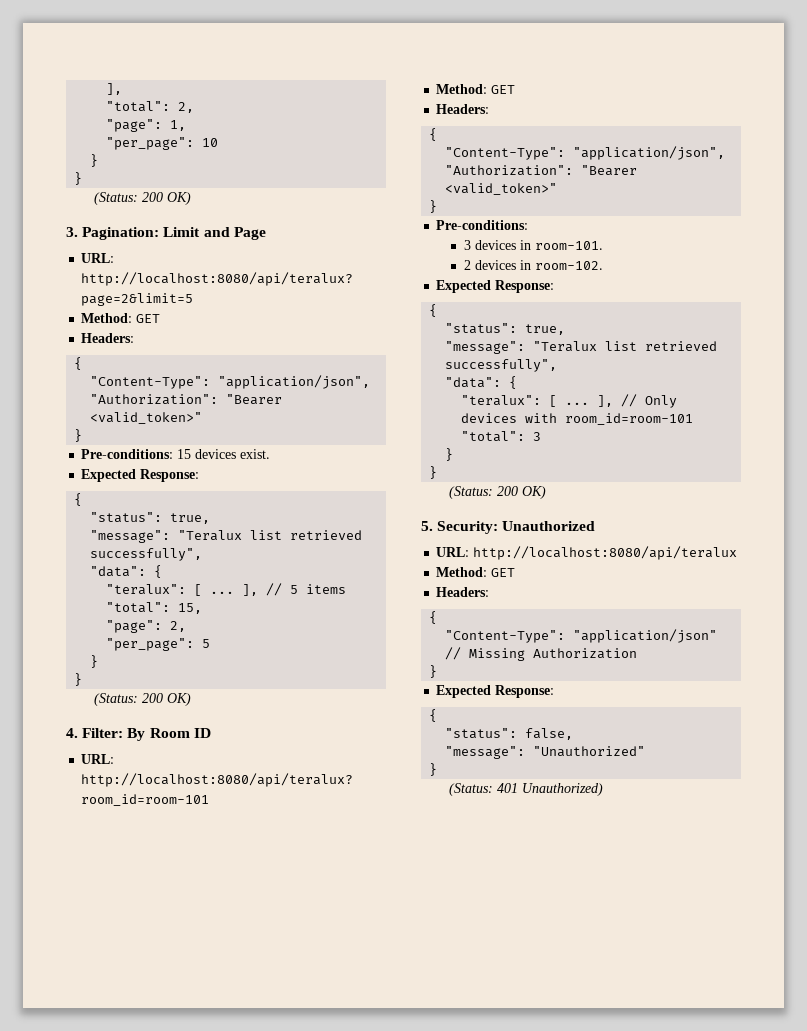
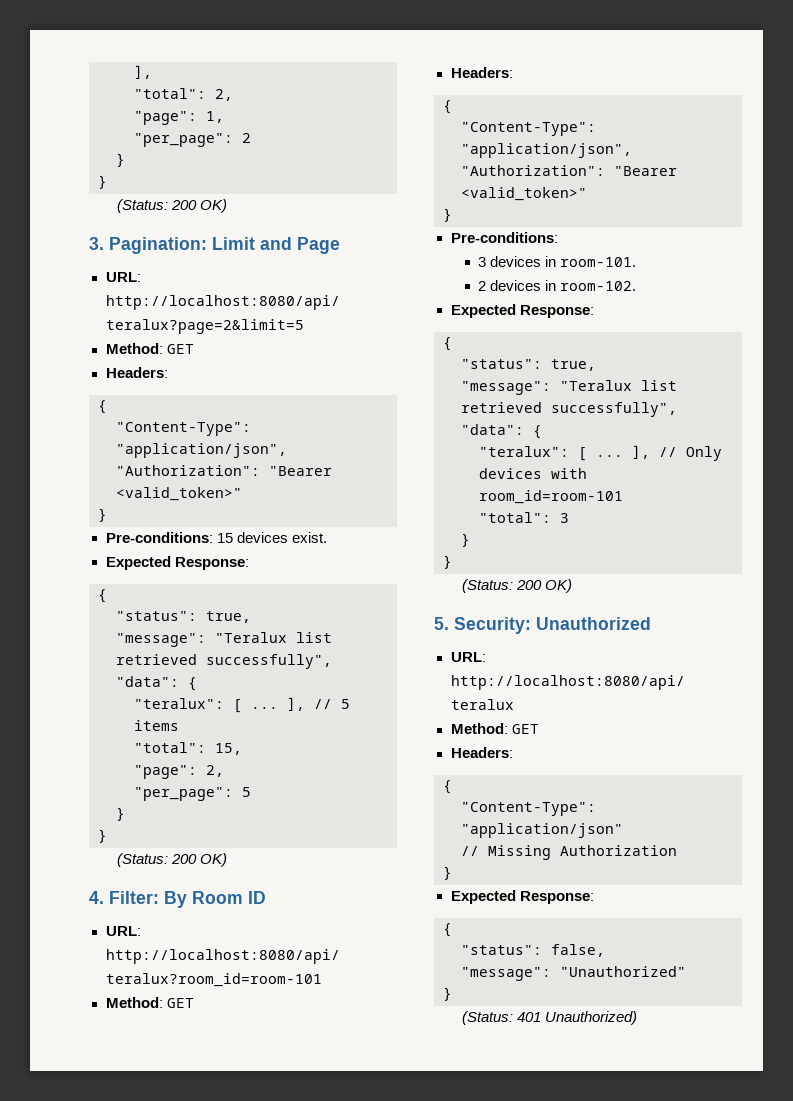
- "per_page": 10
+ "per_page": 2

